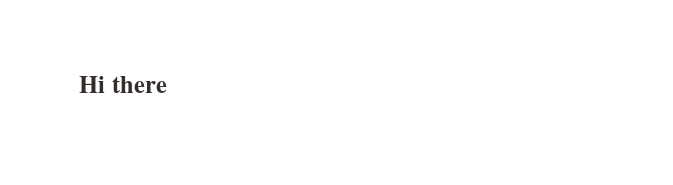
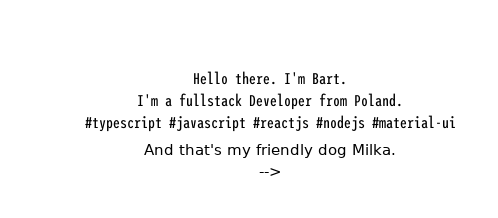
- Hi there
+ Hello there. I'm Bart.
+ I'm a fullstack Developer from Poland.
+ #typescript #javascript #reactjs #nodejs #material-ui
+ And that's my friendly dog Milka.
+ -->

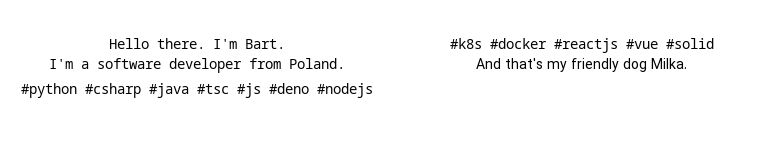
- I'm a fullstack Developer from Poland.
+ I'm a software developer from Poland.
- #typescript #javascript #reactjs #nodejs #material-ui
+ #python #csharp #java #tsc #js #deno #nodejs #k8s #docker #reactjs #vue #solid
- -->

